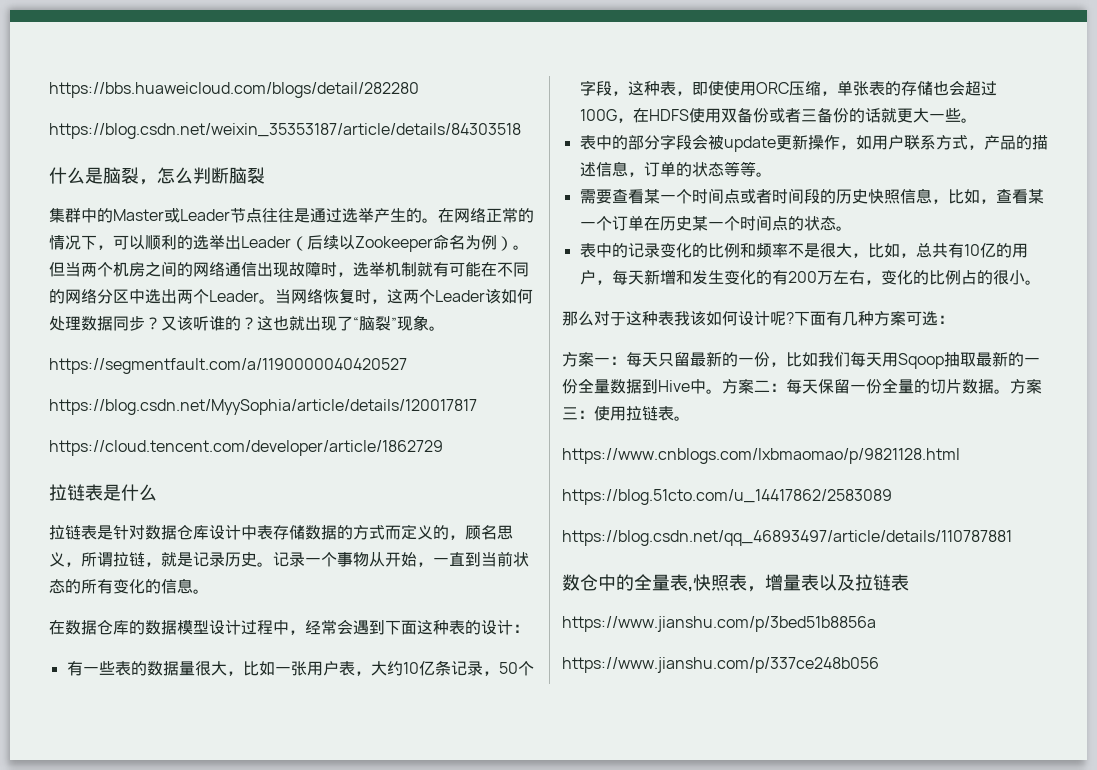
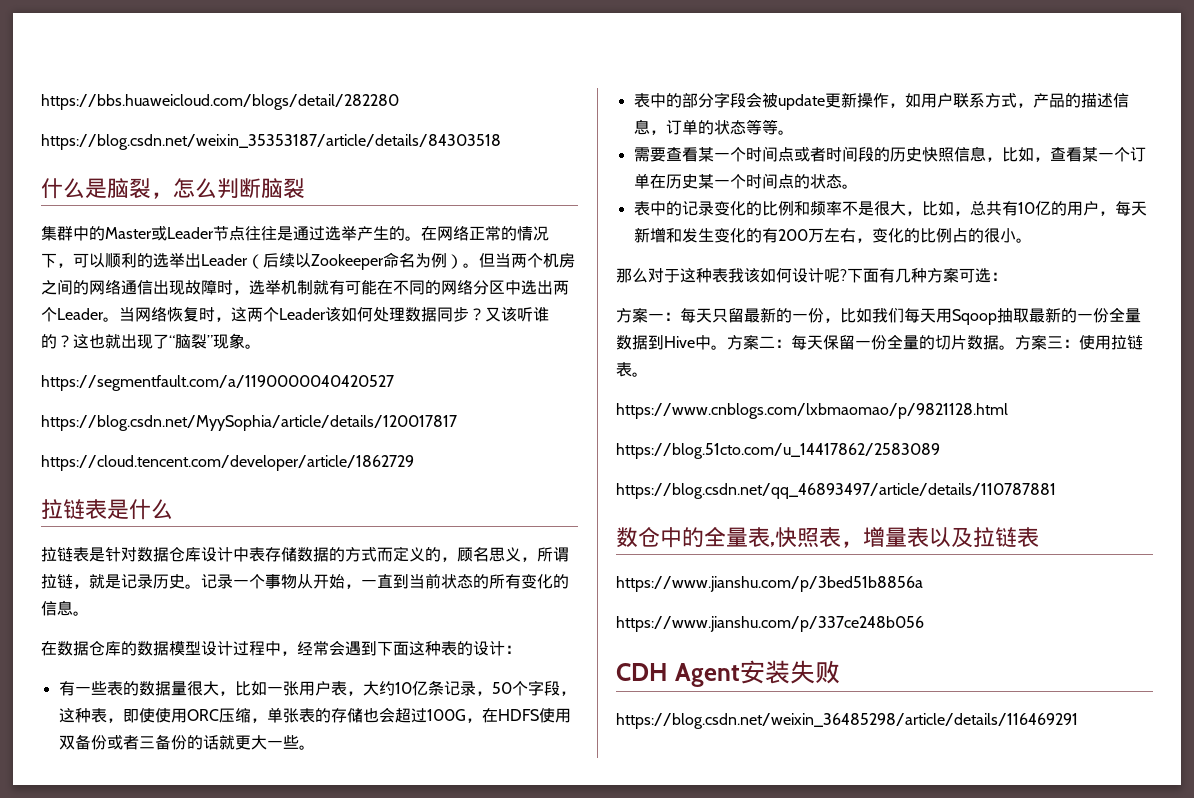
+ CDH Agent安装失败
+ https://blog.csdn.net/weixin_36485298/article/details/116469291

